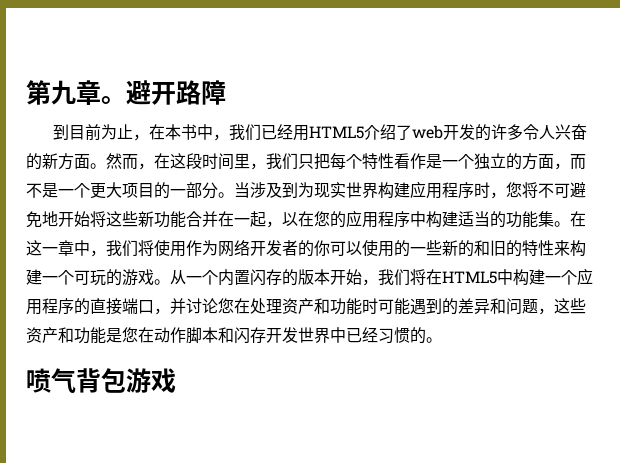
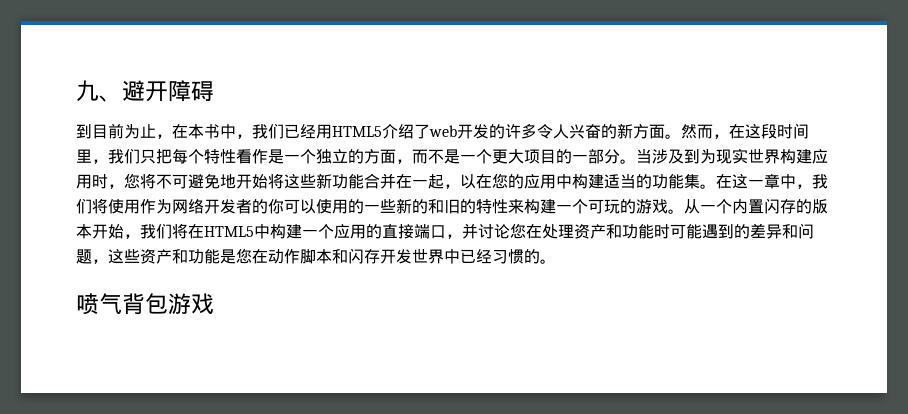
- 第九章。避开路障
+ 九、避开障碍
- 当涉及到为现实世界构建应用程序时，您将不可避免地开始将这些新功能合并在一起，以在您的应用程序中构建适当的功能集。
+ 当涉及到为现实世界构建应用时，您将不可避免地开始将这些新功能合并在一起，以在您的应用中构建适当的功能集。
- 从一个内置闪存的版本开始，我们将在HTML5中构建一个应用程序的直接端口，并讨论您在处理资产和功能时可能遇到的差异和问题，这些资产和功能是您在动作脚本和闪存开发世界中已经习惯的。
+ 从一个内置闪存的版本开始，我们将在HTML5中构建一个应用的直接端口，并讨论您在处理资产和功能时可能遇到的差异和问题，这些资产和功能是您在动作脚本和闪存开发世界中已经习惯的。

